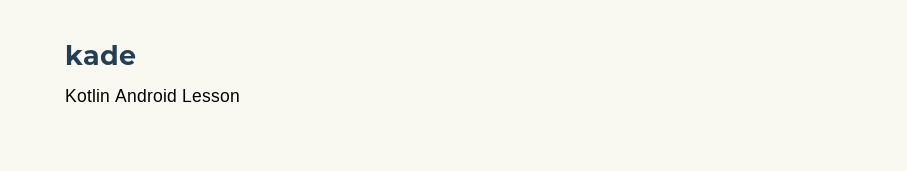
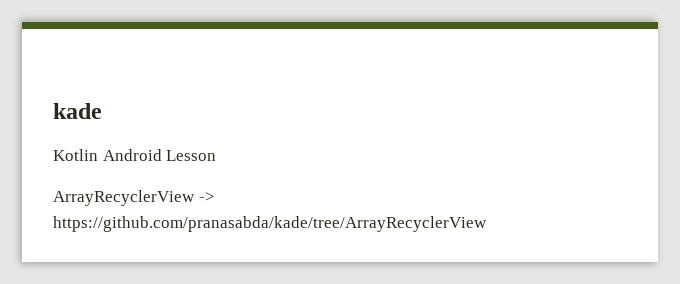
+ ArrayRecyclerView -> https://github.com/pranasabda/kade/tree/ArrayRecyclerView

